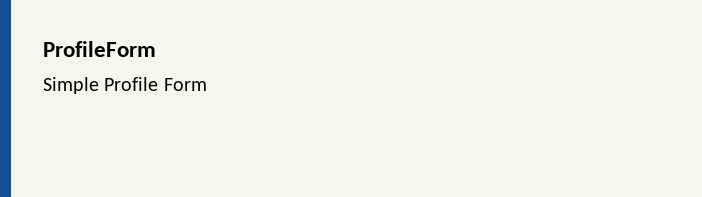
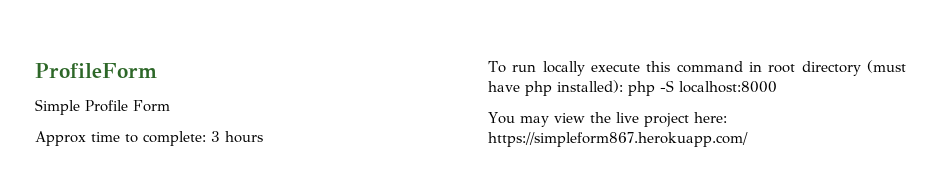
+ Approx time to complete: 3 hours
+ To run locally execute this command in root directory (must have php installed): php -S localhost:8000
+ You may view the live project here: https://simpleform867.herokuapp.com/

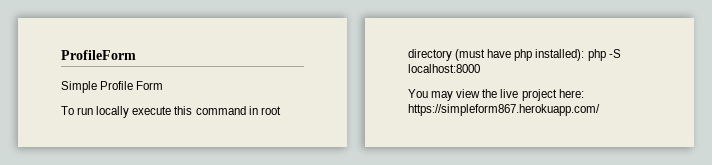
- Approx time to complete: 3 hours

